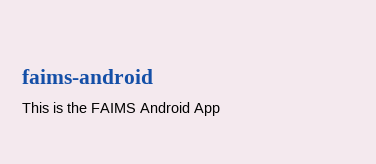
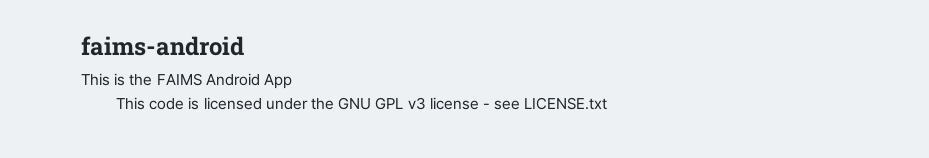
+ This code is licensed under the GNU GPL v3 license - see LICENSE.txt

